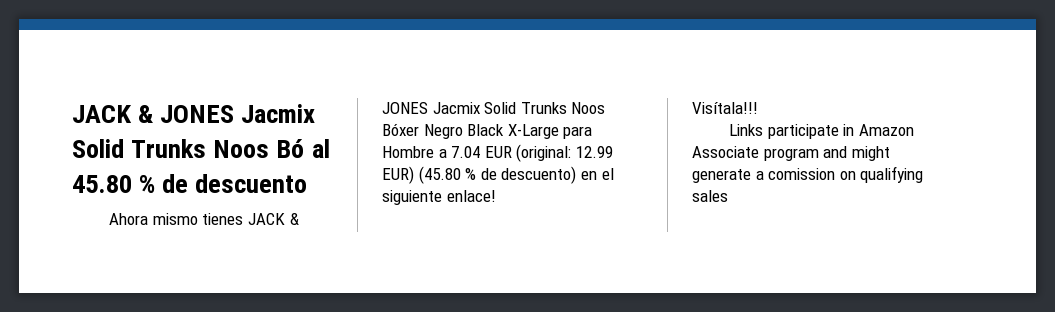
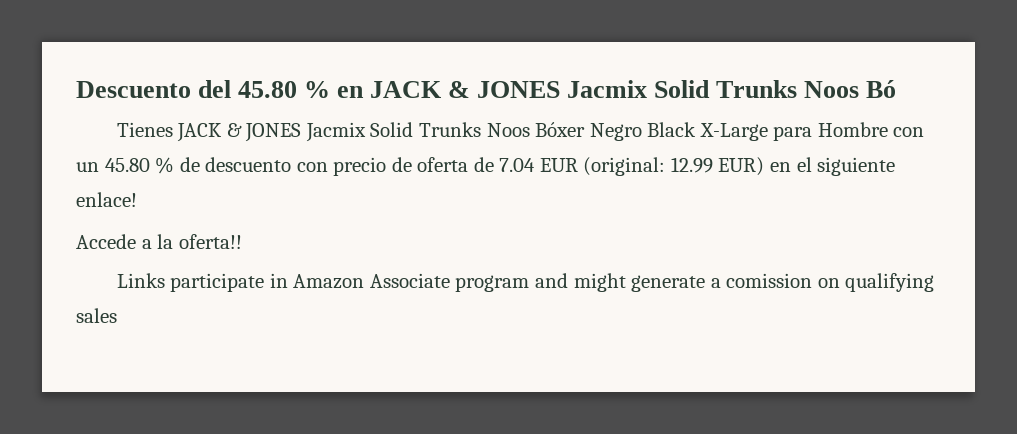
- JACK & JONES Jacmix Solid Trunks Noos Bó al 45.80 % de descuento
- Ahora mismo tienes JACK & JONES Jacmix Solid Trunks Noos Bóxer Negro Black X-Large para Hombre a 7.04 EUR (original: 12.99 EUR) (45.80 % de descuento) en el siguiente enlace!
+ Descuento del 45.80 % en JACK & JONES Jacmix Solid Trunks Noos Bó
+ Tienes JACK & JONES Jacmix Solid Trunks Noos Bóxer Negro Black X-Large para Hombre con un 45.80 % de descuento con precio de oferta de 7.04 EUR (original: 12.99 EUR) en el siguiente enlace!
- Visítala!!!
+ Accede a la oferta!!

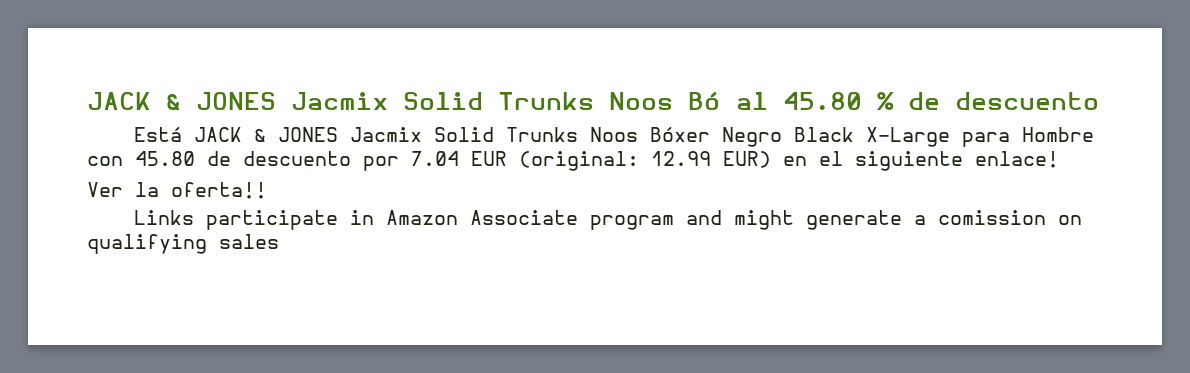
- Descuento del 45.80 % en JACK & JONES Jacmix Solid Trunks Noos Bó
- Tienes JACK & JONES Jacmix Solid Trunks Noos Bóxer Negro Black X-Large para Hombre con un 45.80 % de descuento con precio de oferta de 7.04 EUR (original: 12.99 EUR) en el siguiente enlace!
+ JACK & JONES Jacmix Solid Trunks Noos Bó al 45.80 % de descuento
+ Está JACK & JONES Jacmix Solid Trunks Noos Bóxer Negro Black X-Large para Hombre con 45.80 de descuento por 7.04 EUR (original: 12.99 EUR) en el siguiente enlace!
- Accede a la oferta!!
+ Ver la oferta!!

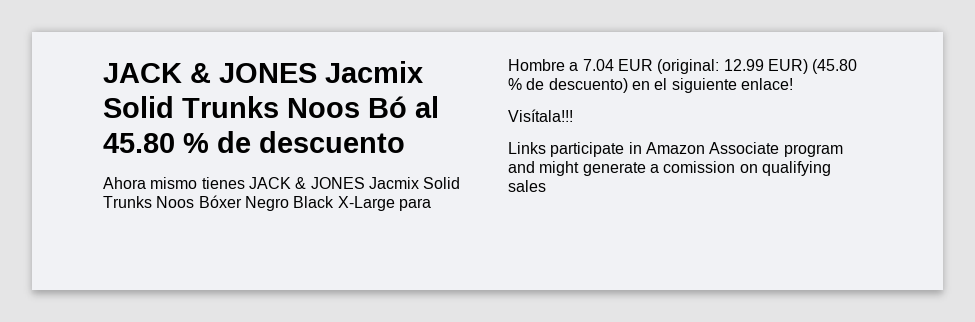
- Está JACK & JONES Jacmix Solid Trunks Noos Bóxer Negro Black X-Large para Hombre con 45.80 de descuento por 7.04 EUR (original: 12.99 EUR) en el siguiente enlace!
+ Ahora mismo tienes JACK & JONES Jacmix Solid Trunks Noos Bóxer Negro Black X-Large para Hombre a 7.04 EUR (original: 12.99 EUR) (45.80 % de descuento) en el siguiente enlace!
- Ver la oferta!!
+ Visítala!!!

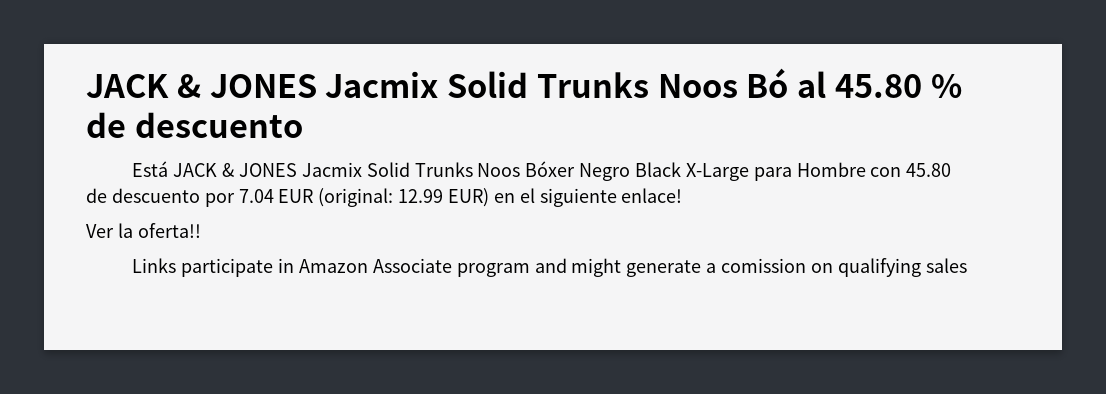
- Ahora mismo tienes JACK & JONES Jacmix Solid Trunks Noos Bóxer Negro Black X-Large para Hombre a 7.04 EUR (original: 12.99 EUR) (45.80 % de descuento) en el siguiente enlace!
+ Está JACK & JONES Jacmix Solid Trunks Noos Bóxer Negro Black X-Large para Hombre con 45.80 de descuento por 7.04 EUR (original: 12.99 EUR) en el siguiente enlace!
- Visítala!!!
+ Ver la oferta!!

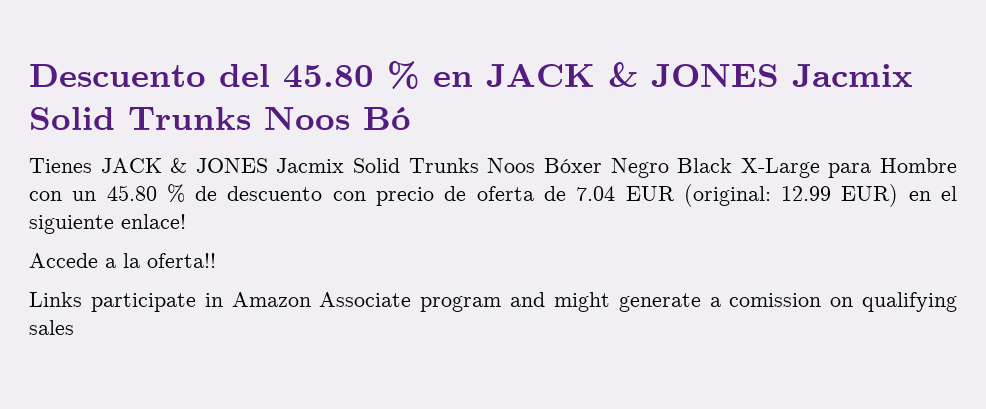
- JACK & JONES Jacmix Solid Trunks Noos Bó al 45.80 % de descuento
- Está JACK & JONES Jacmix Solid Trunks Noos Bóxer Negro Black X-Large para Hombre con 45.80 de descuento por 7.04 EUR (original: 12.99 EUR) en el siguiente enlace!
+ Descuento del 45.80 % en JACK & JONES Jacmix Solid Trunks Noos Bó
+ Tienes JACK & JONES Jacmix Solid Trunks Noos Bóxer Negro Black X-Large para Hombre con un 45.80 % de descuento con precio de oferta de 7.04 EUR (original: 12.99 EUR) en el siguiente enlace!
- Ver la oferta!!
+ Accede a la oferta!!

